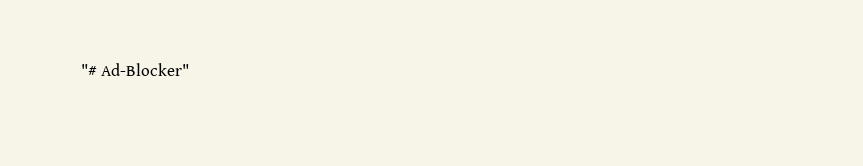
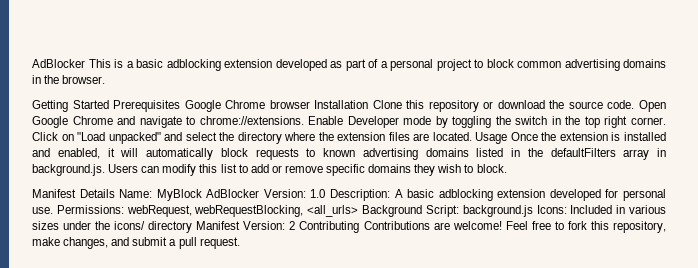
- "# Ad-Blocker"
+ AdBlocker This is a basic adblocking extension developed as part of a personal project to block common advertising domains in the browser.
+ Getting Started Prerequisites Google Chrome browser Installation Clone this repository or download the source code. Open Google Chrome and navigate to chrome://extensions. Enable Developer mode by toggling the switch in the top right corner. Click on "Load unpacked" and select the directory where the extension files are located. Usage Once the extension is installed and enabled, it will automatically block requests to known advertising domains listed in the defaultFilters array in background.js. Users can modify this list to add or remove specific domains they wish to block.
+ Manifest Details Name: MyBlock AdBlocker Version: 1.0 Description: A basic adblocking extension developed for personal use. Permissions: webRequest, webRequestBlocking, <all_urls> Background Script: background.js Icons: Included in various sizes under the icons/ directory Manifest Version: 2 Contributing Contributions are welcome! Feel free to fork this repository, make changes, and submit a pull request.

